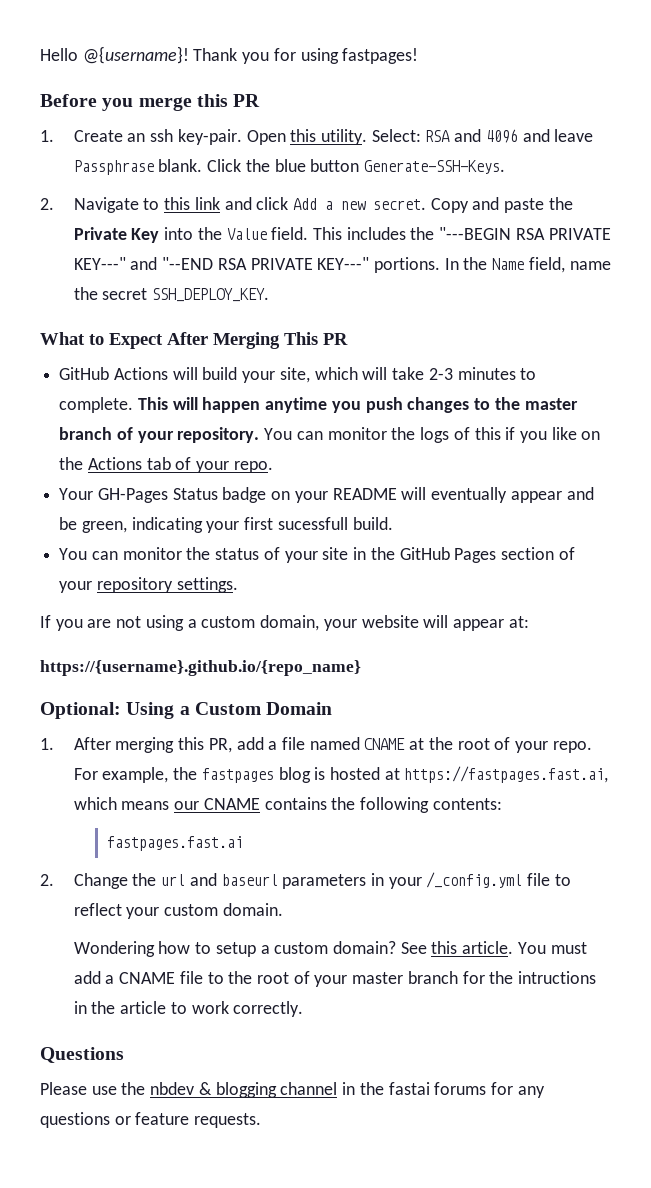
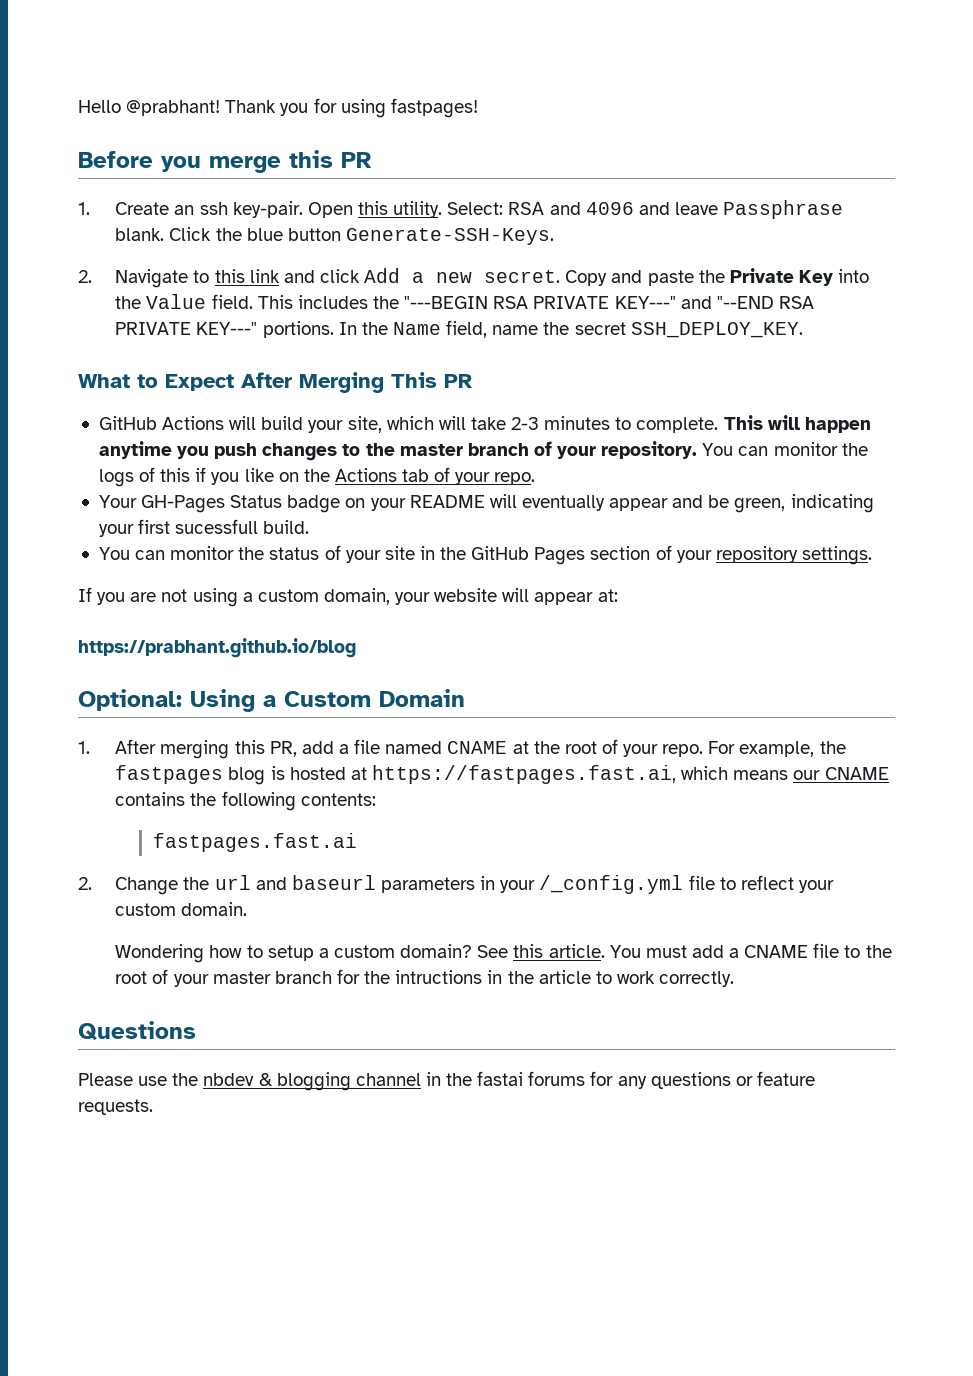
- Hello @{username}!
+ Hello @prabhant!
- https://{username}.github.io/{repo_name}
+ https://prabhant.github.io/blog

